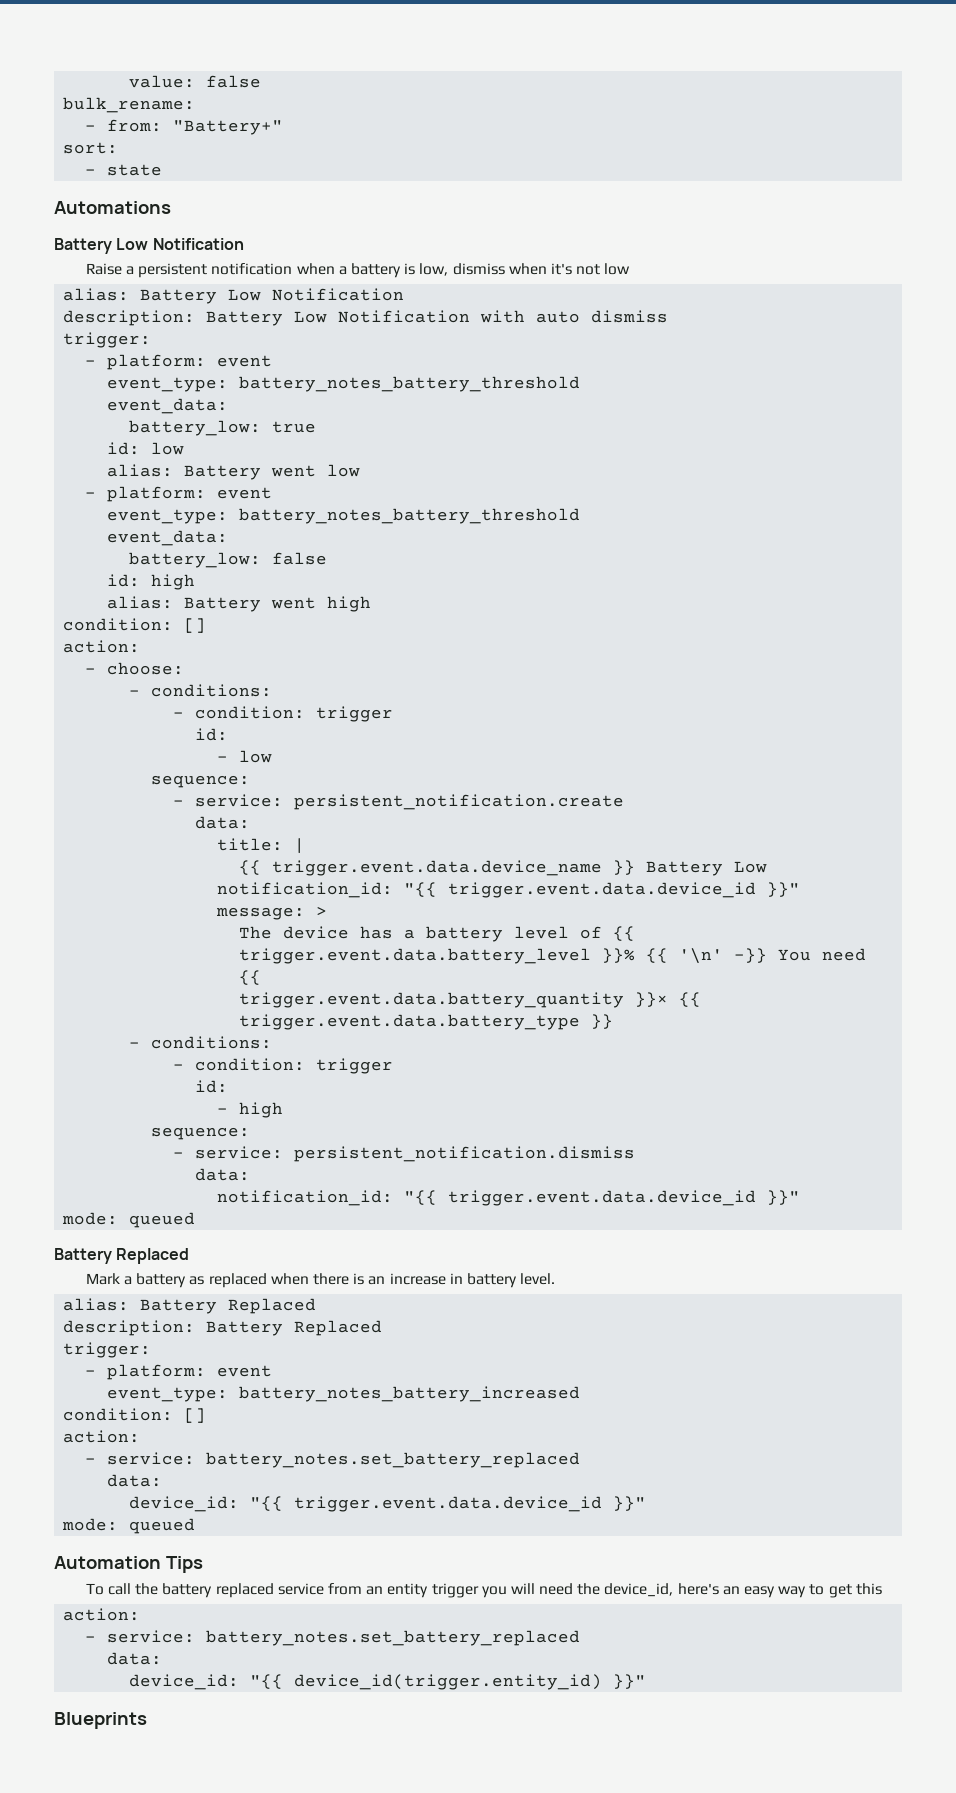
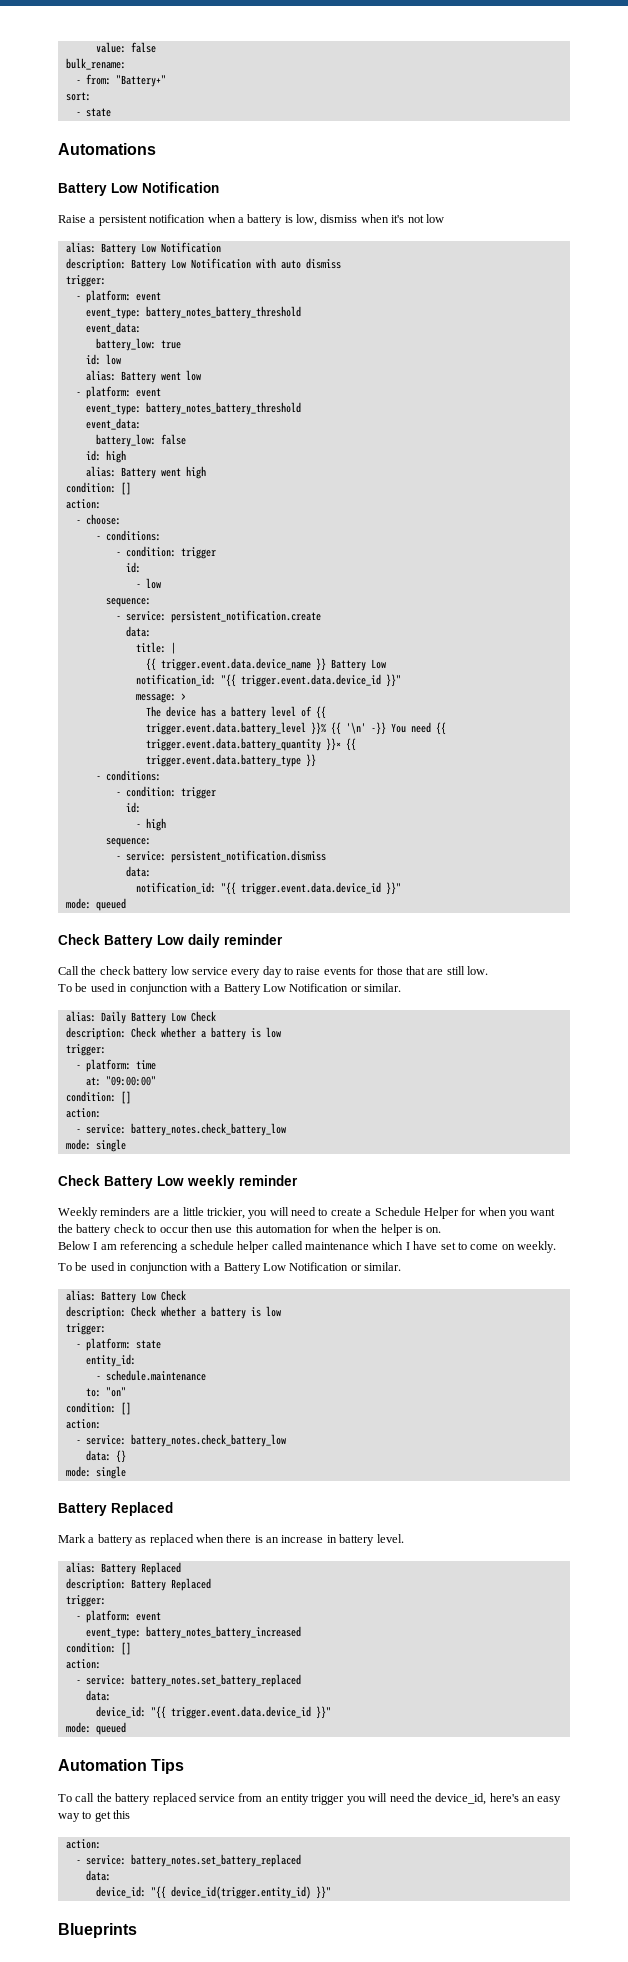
+ Check Battery Low daily reminder
+ Call the check battery low service every day to raise events for those that are still low.
+ To be used in conjunction with a Battery Low Notification or similar.
+ alias: Daily Battery Low Check
+ description: Check whether a battery is low
+ trigger:
+ - platform: time
+ at: "09:00:00"
+ condition: []
+ action:
+ - service: battery_notes.check_battery_low
+ mode: single
+ Check Battery Low weekly reminder
+ Weekly reminders are a little trickier, you will need to create a Schedule Helper for when you want the battery check to occur then use this automation for when the helper is on.
+ Below I am referencing a schedule helper called maintenance which I have set to come on weekly.
+ To be used in conjunction with a Battery Low Notification or similar.
+ alias: Battery Low Check
+ description: Check whether a battery is low
+ trigger:
+ - platform: state
+ entity_id:
+ - schedule.maintenance
+ to: "on"
+ condition: []
+ action:
+ - service: battery_notes.check_battery_low
+ data: {}
+ mode: single

